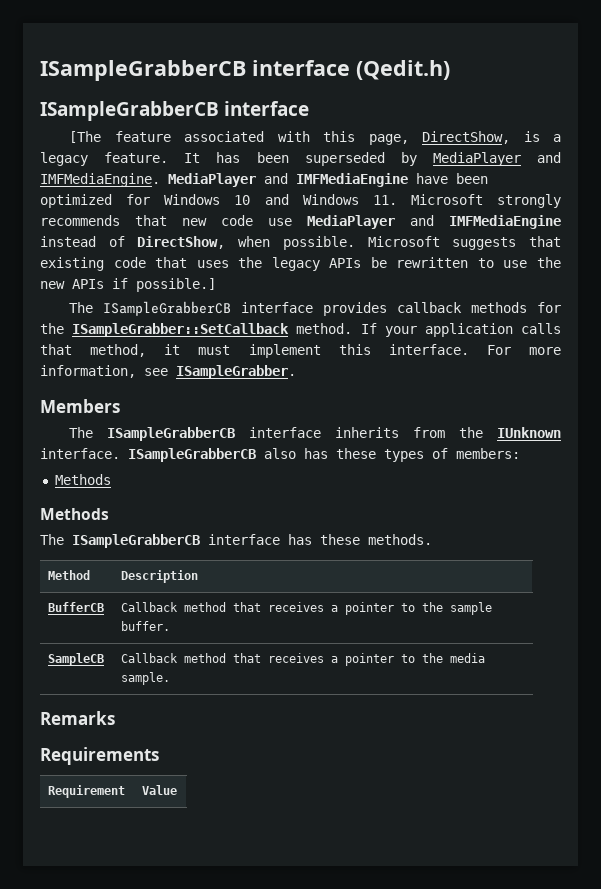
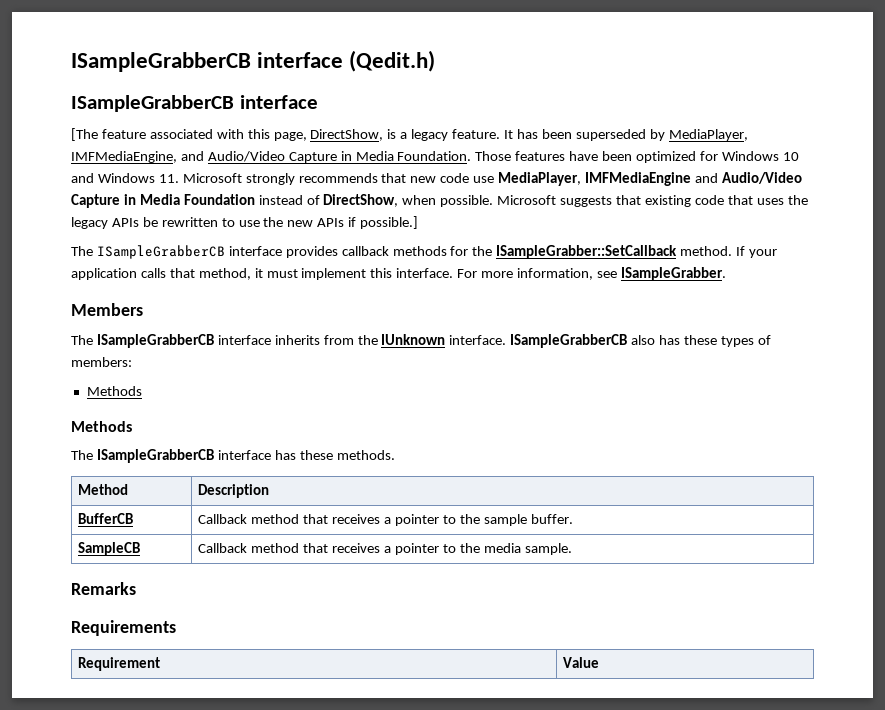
- It has been superseded by MediaPlayer and IMFMediaEngine. MediaPlayer and IMFMediaEngine have been optimized for Windows 10 and Windows 11. Microsoft strongly recommends that new code use MediaPlayer and IMFMediaEngine instead of DirectShow, when possible.
+ It has been superseded by MediaPlayer, IMFMediaEngine, and Audio/Video Capture in Media Foundation. Those features have been optimized for Windows 10 and Windows 11. Microsoft strongly recommends that new code use MediaPlayer, IMFMediaEngine and Audio/Video Capture in Media Foundation instead of DirectShow, when possible.

